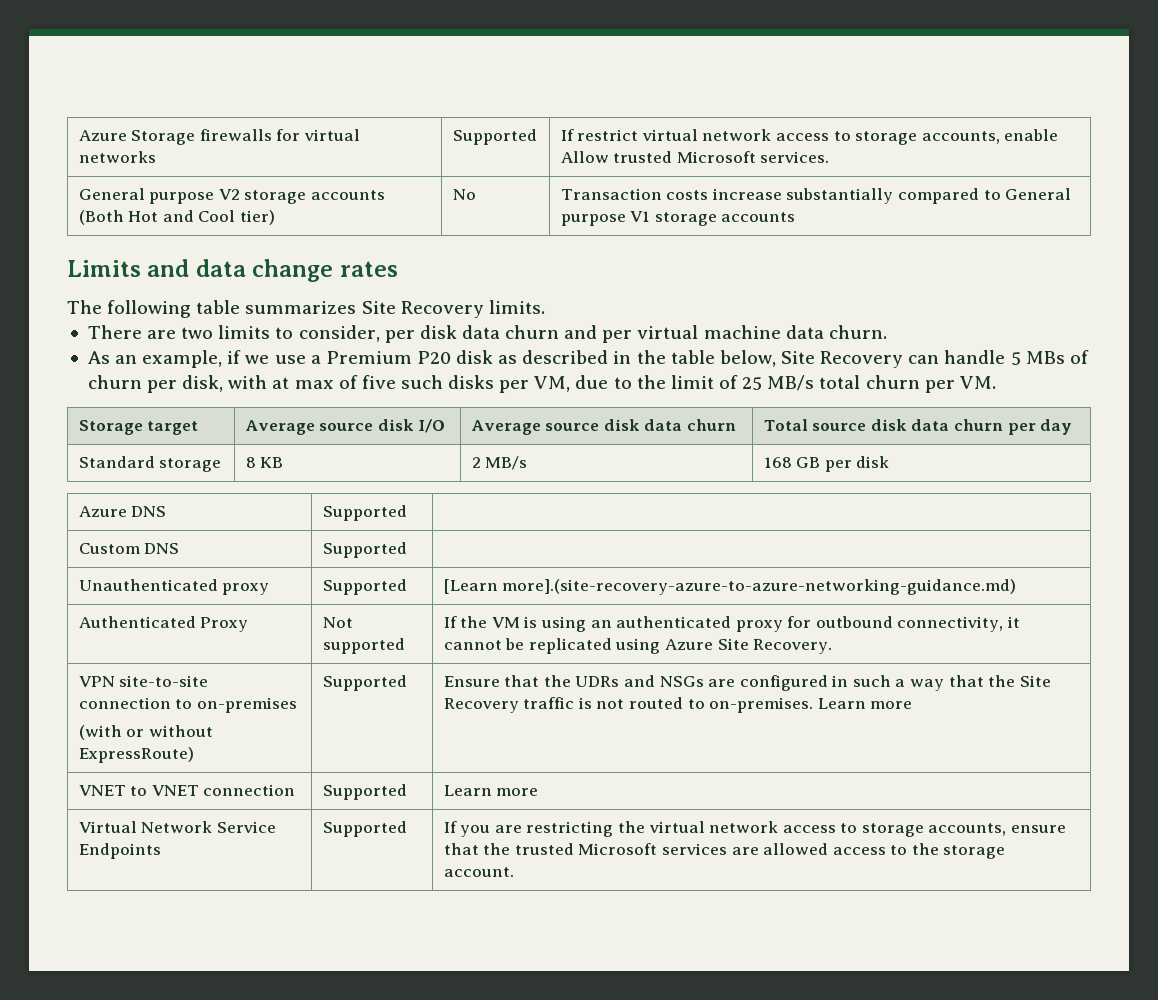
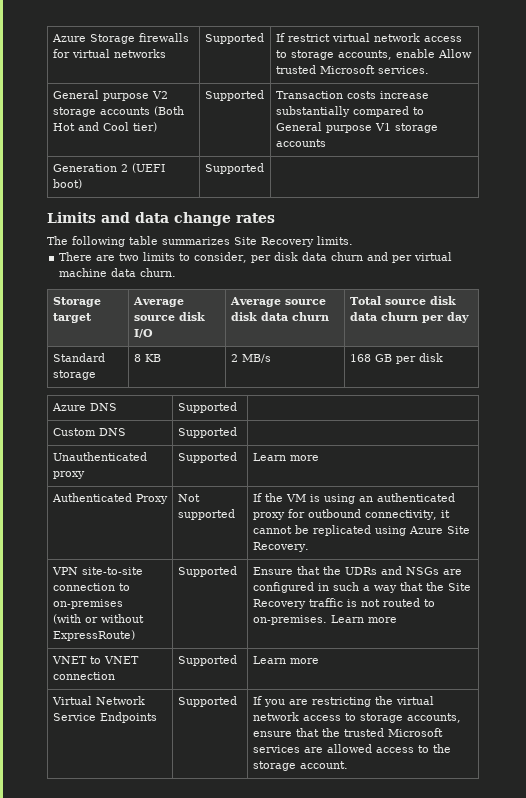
- General purpose V2 storage accounts (Both Hot and Cool tier) | No | Transaction costs increase substantially compared to General purpose V1 storage accounts
+ General purpose V2 storage accounts (Both Hot and Cool tier) | Supported | Transaction costs increase substantially compared to General purpose V1 storage accounts
+ Generation 2 (UEFI boot) | Supported |
- As an example, if we use a Premium P20 disk as described in the table below, Site Recovery can handle 5 MBs of churn per disk, with at max of five such disks per VM, due to the limit of 25 MB/s total churn per VM.
- Unauthenticated proxy | Supported | [Learn more].(site-recovery-azure-to-azure-networking-guidance.md)
+ Unauthenticated proxy | Supported | Learn more

